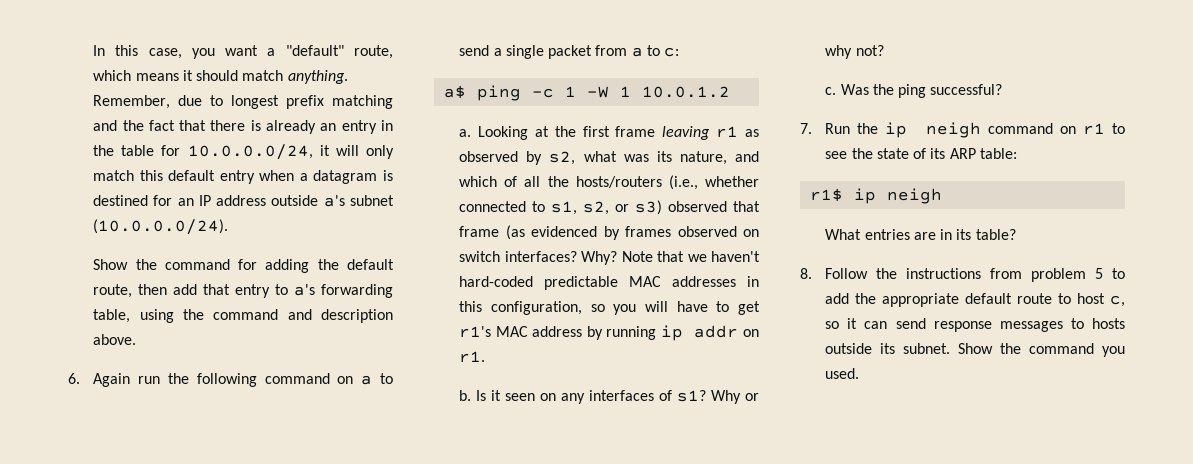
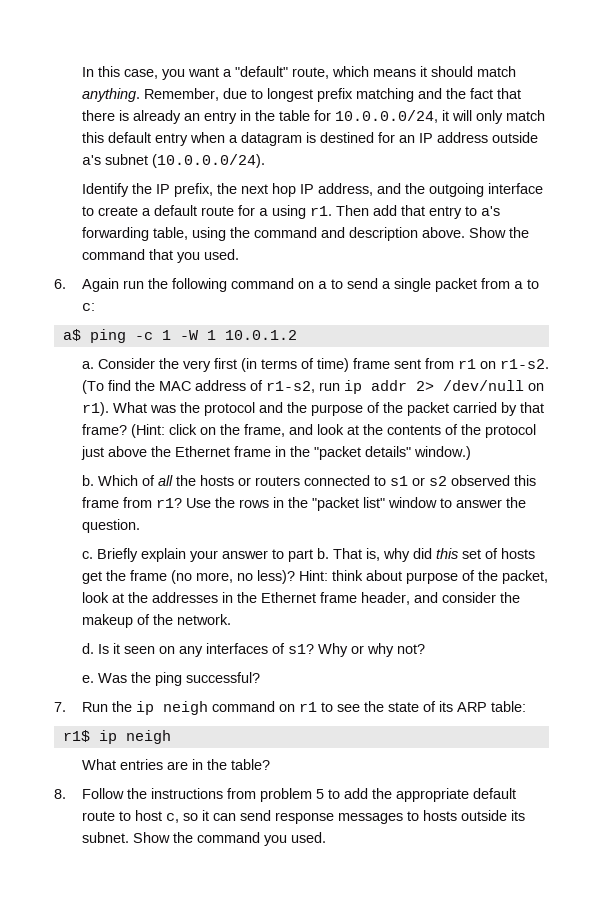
- Show the command for adding the default route, then add that entry to a's forwarding table, using the command and description above.
+ Identify the IP prefix, the next hop IP address, and the outgoing interface to create a default route for a using r1. Then add that entry to a's forwarding table, using the command and description above. Show the command that you used.
- Looking at the first frame leaving r1 as observed by s2, what was its nature, and which of all the hosts/routers (i.e., whether connected to s1, s2, or s3) observed that frame (as evidenced by frames observed on switch interfaces? Why? Note that we haven't hard-coded predictable MAC addresses in this configuration, so you will have to get r1's MAC address by running ip addr on r1.
- b.
+ Consider the very first (in terms of time) frame sent from r1 on r1-s2. (To find the MAC address of r1-s2, run ip addr 2> /dev/null on r1). What was the protocol and the purpose of the packet carried by that frame? (Hint: click on the frame, and look at the contents of the protocol just above the Ethernet frame in the "packet details" window.)
+ b. Which of all the hosts or routers connected to s1 or s2 observed this frame from r1? Use the rows in the "packet list" window to answer the question.
+ c. Briefly explain your answer to part b. That is, why did this set of hosts get the frame (no more, no less)? Hint: think about purpose of the packet, look at the addresses in the Ethernet frame header, and consider the makeup of the network.
+ d.
- c.
+ e.
- What entries are in its table?
+ What entries are in the table?

